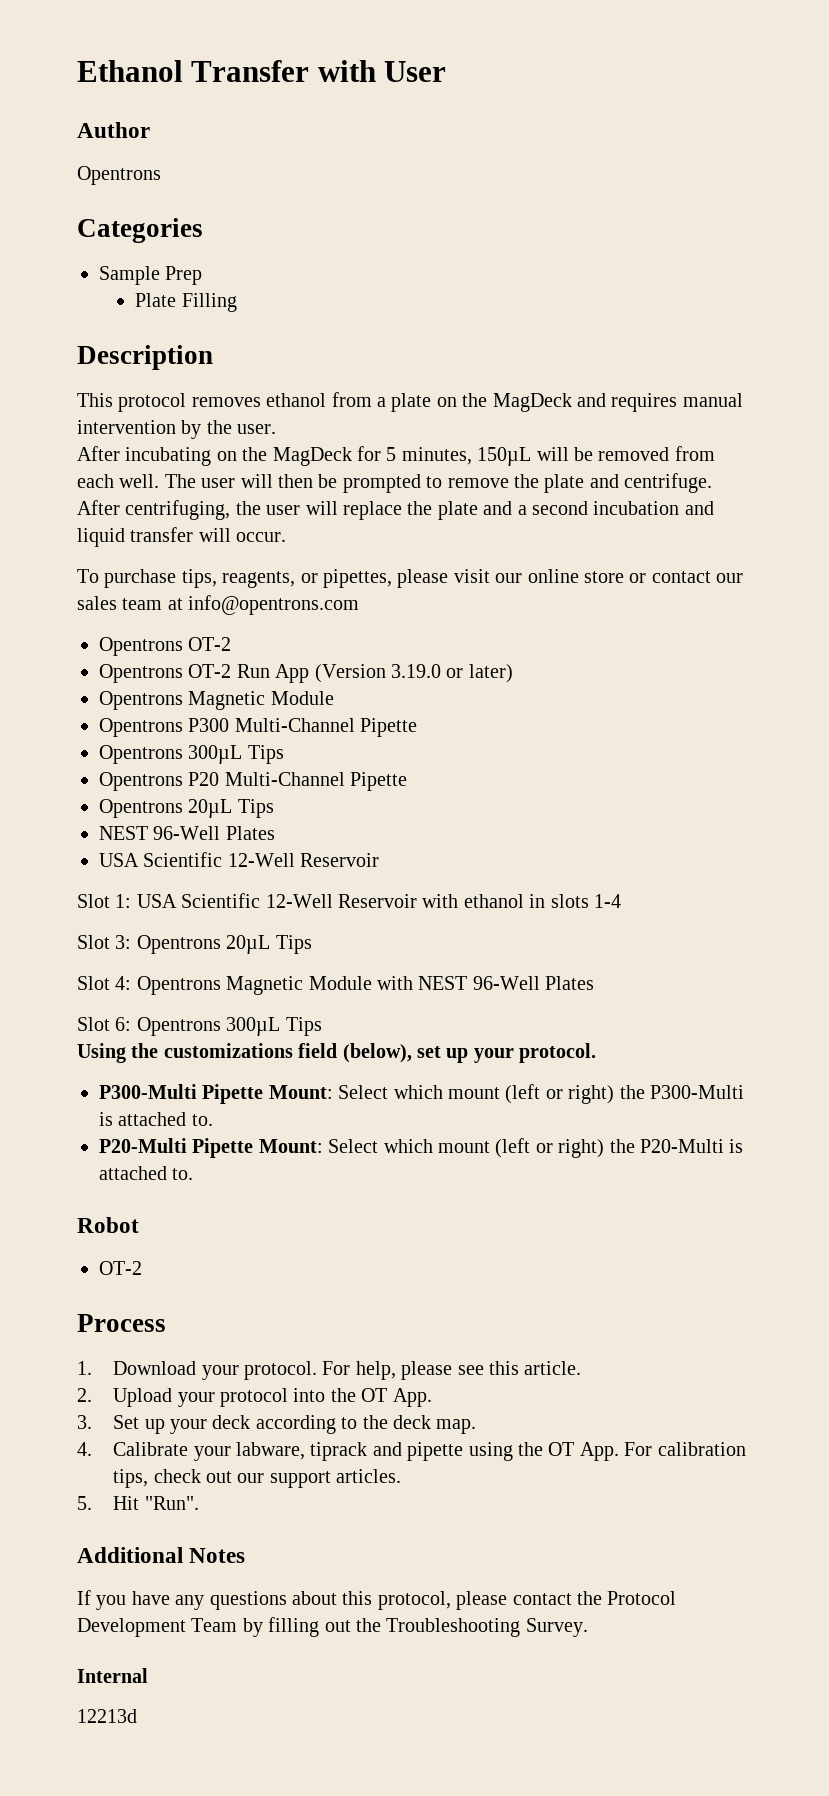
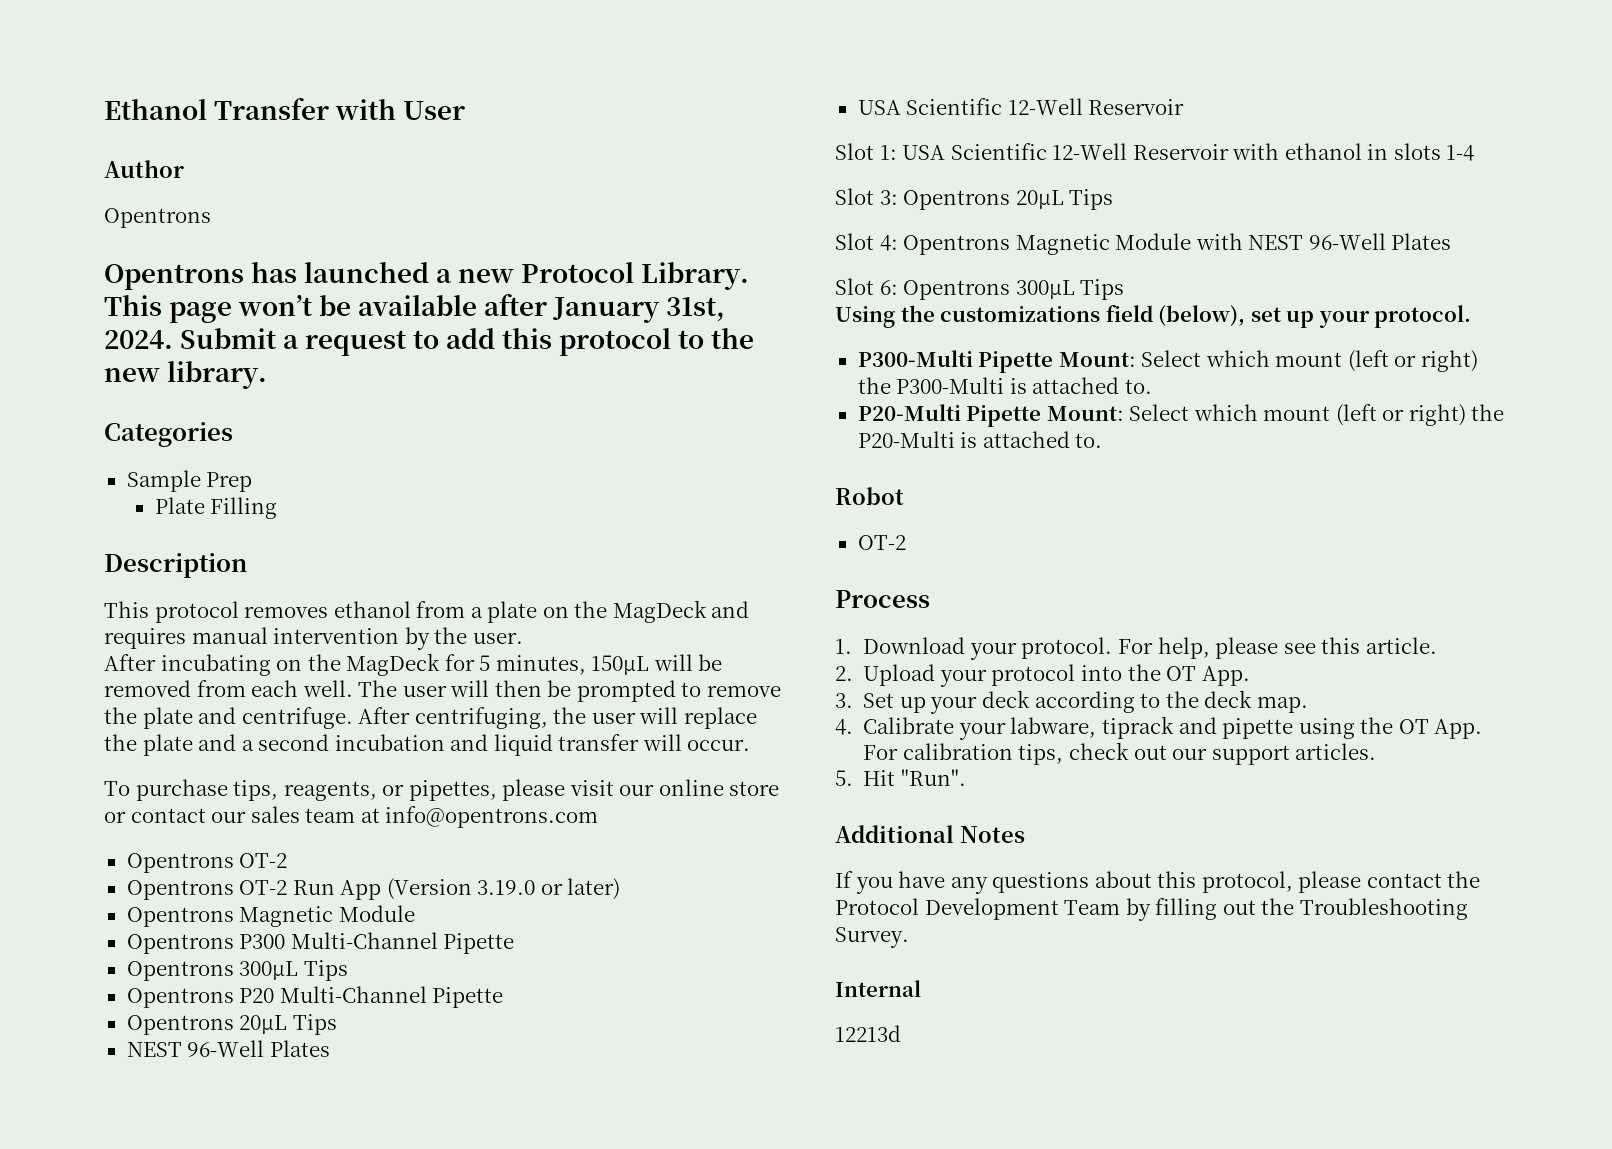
+ Opentrons has launched a new Protocol Library. This page won’t be available after January 31st, 2024. Submit a request to add this protocol to the new library.

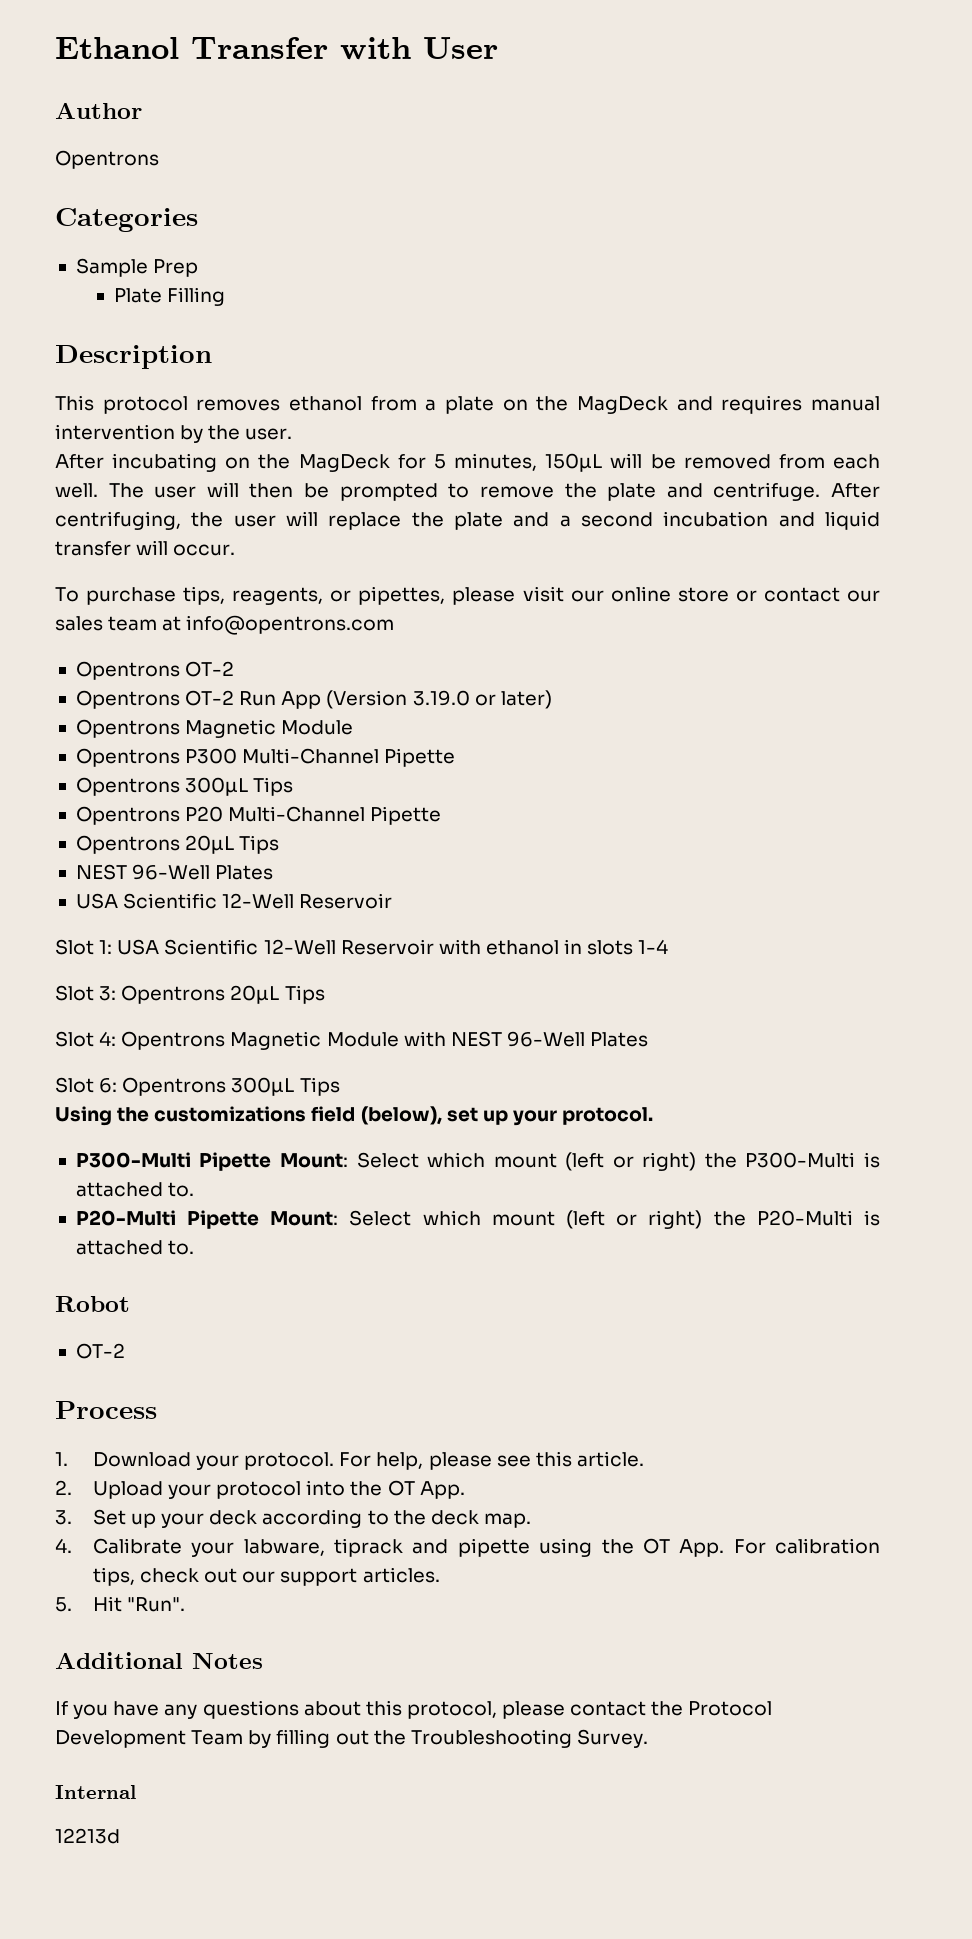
- Opentrons has launched a new Protocol Library. This page won’t be available after January 31st, 2024. Submit a request to add this protocol to the new library.

